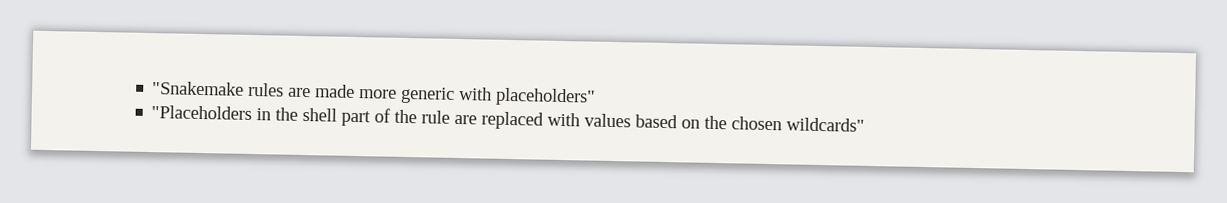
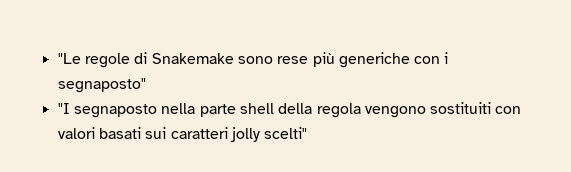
- "Snakemake rules are made more generic with placeholders"
- "Placeholders in the shell part of the rule are replaced with values based on the chosen wildcards"
+ "Le regole di Snakemake sono rese più generiche con i segnaposto"
+ "I segnaposto nella parte shell della regola vengono sostituiti con valori basati sui caratteri jolly scelti"

